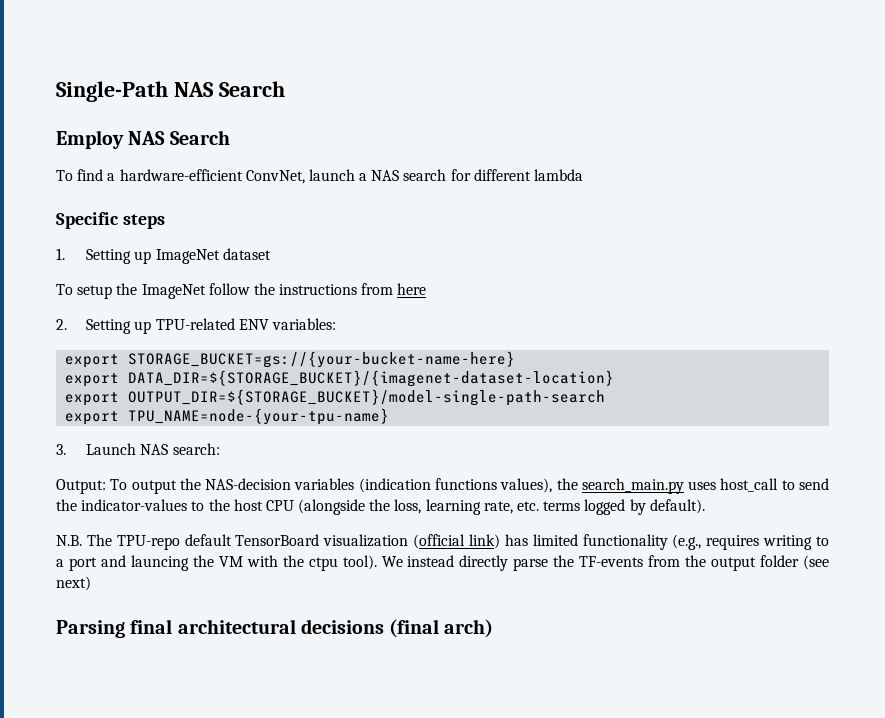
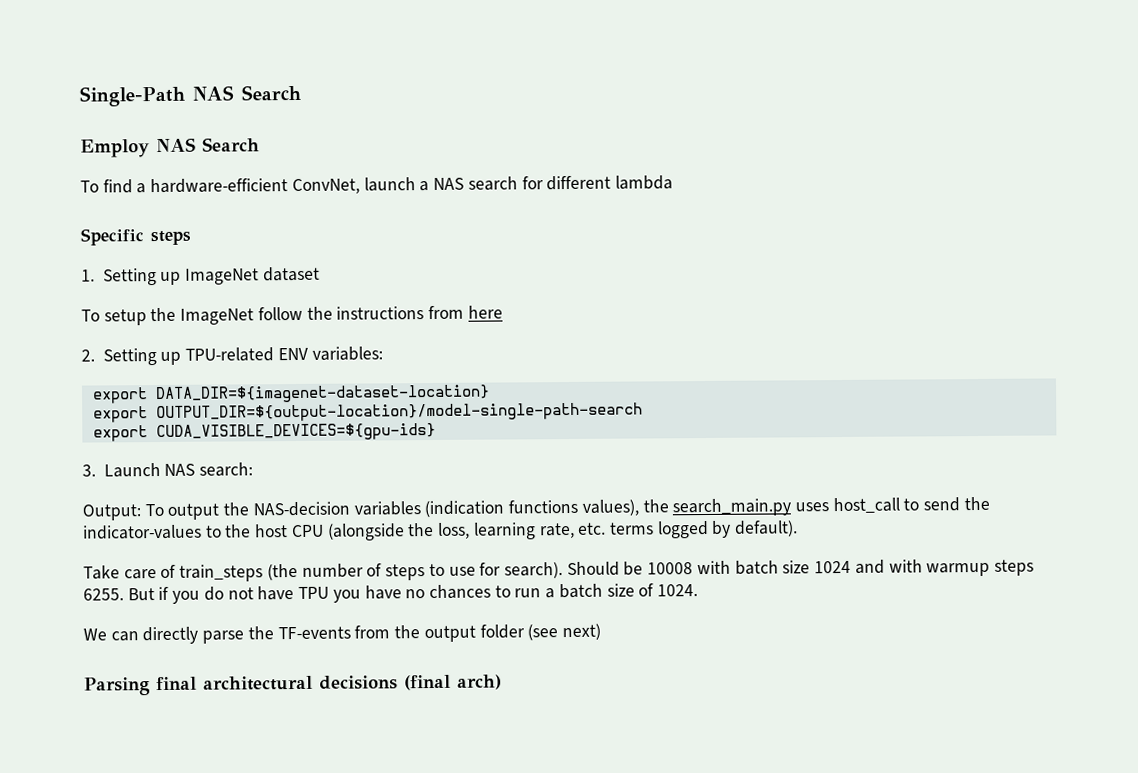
- export STORAGE_BUCKET=gs://{your-bucket-name-here}
- export DATA_DIR=${STORAGE_BUCKET}/{imagenet-dataset-location}
- export OUTPUT_DIR=${STORAGE_BUCKET}/model-single-path-search
- export TPU_NAME=node-{your-tpu-name}
+ export DATA_DIR=${imagenet-dataset-location}
+ export OUTPUT_DIR=${output-location}/model-single-path-search
+ export CUDA_VISIBLE_DEVICES=${gpu-ids}
- N.B. The TPU-repo default TensorBoard visualization (official link) has limited functionality (e.g., requires writing to a port and launcing the VM with the ctpu tool). We instead directly parse the TF-events from the output folder (see next)
+ Take care of train_steps (the number of steps to use for search). Should be 10008 with batch size 1024 and with warmup steps 6255. But if you do not have TPU you have no chances to run a batch size of 1024.
+ We can directly parse the TF-events from the output folder (see next)

